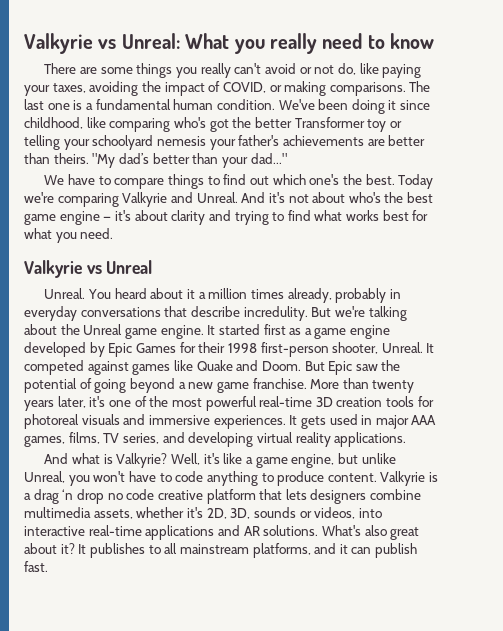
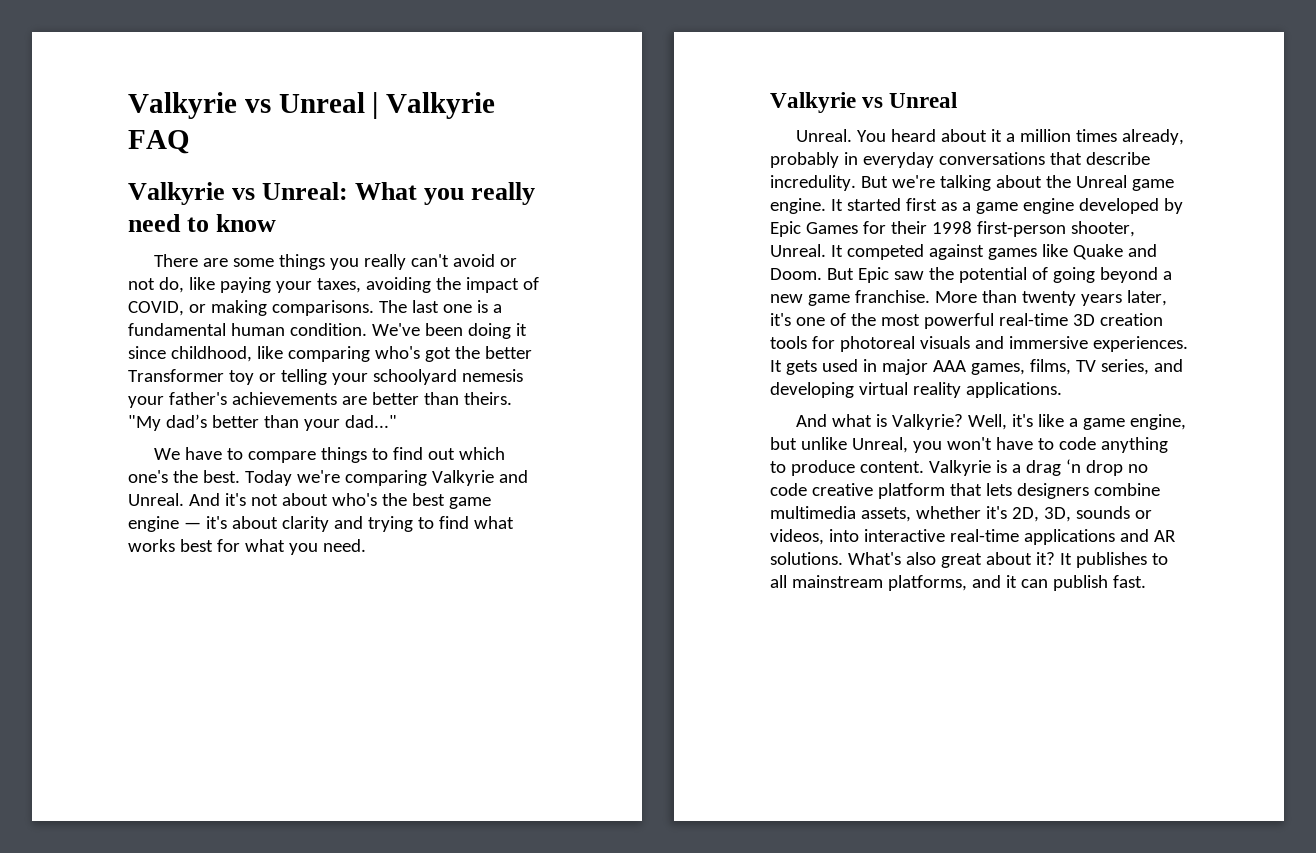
+ Valkyrie vs Unreal | Valkyrie FAQ

